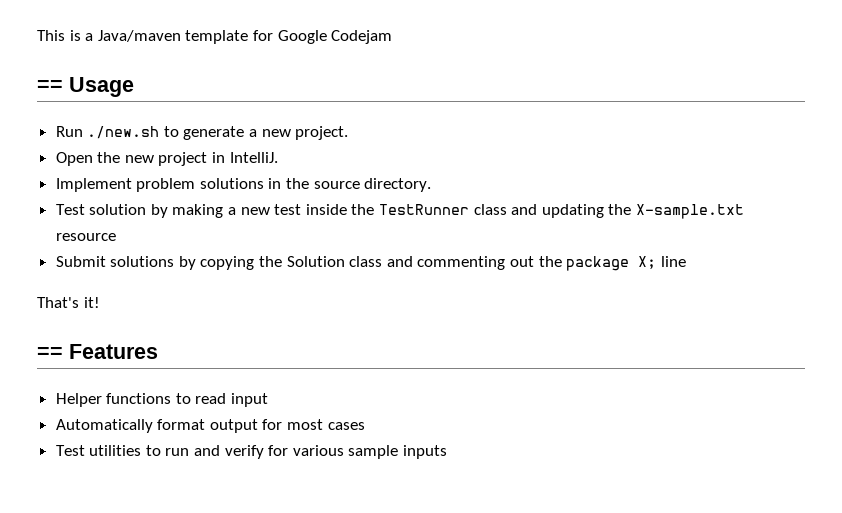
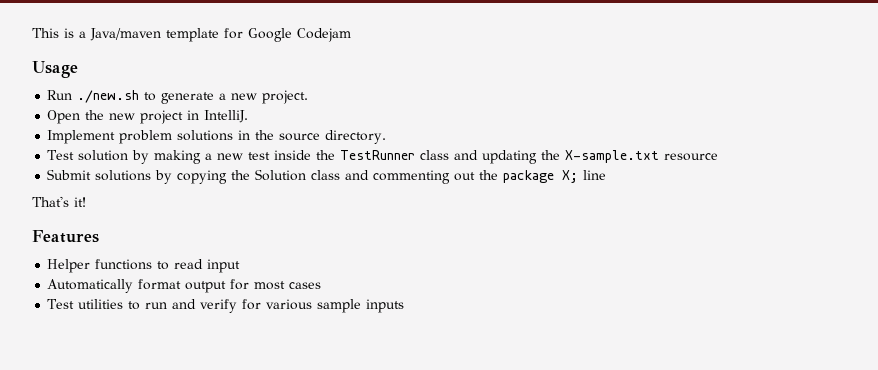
- == Usage
+ Usage
- == Features
+ Features

